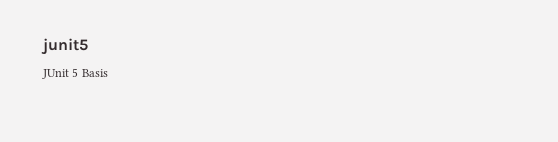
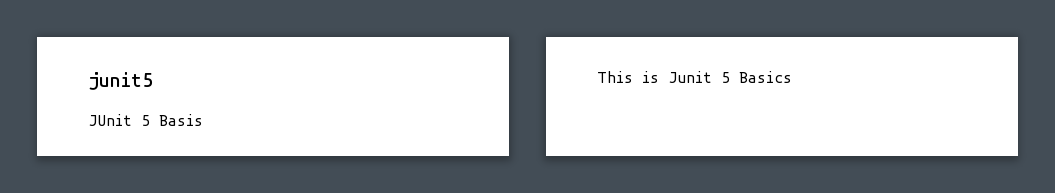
+ This is Junit 5 Basics

